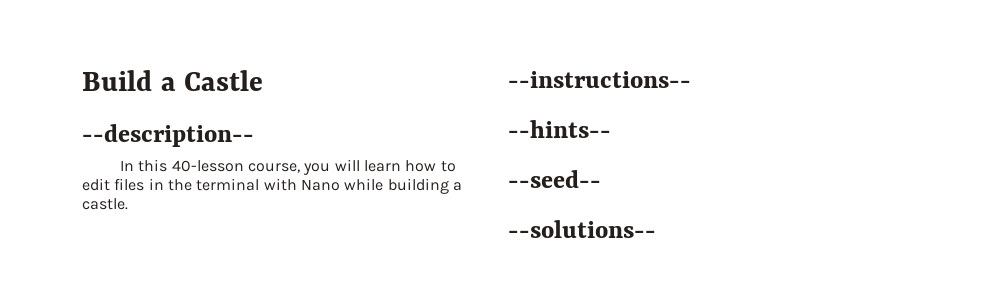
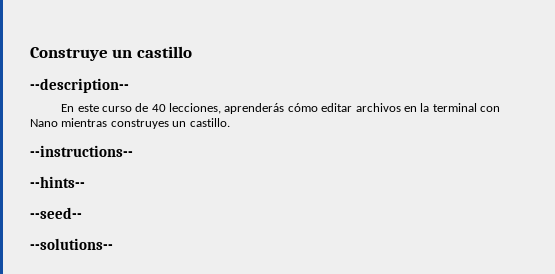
- Build a Castle
+ Construye un castillo
  --description--
- In this 40-lesson course, you will learn how to edit files in the terminal with Nano while building a castle.
+ En este curso de 40 lecciones, aprenderás cómo editar archivos en la terminal con Nano mientras construyes un castillo.

